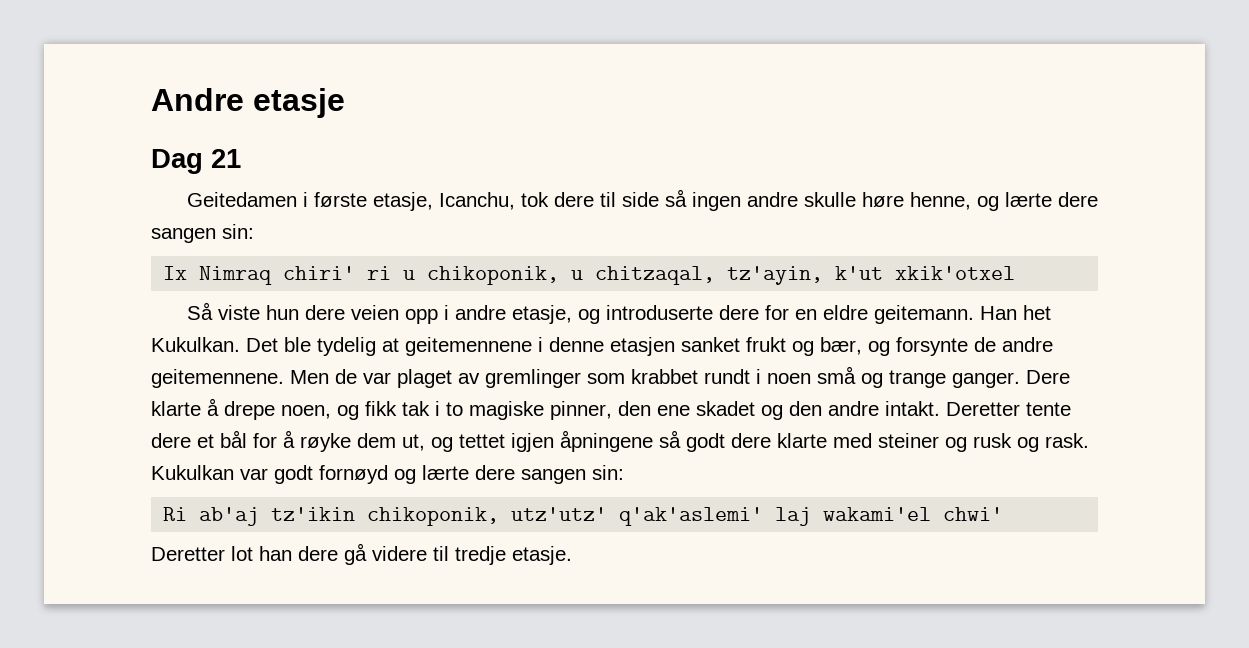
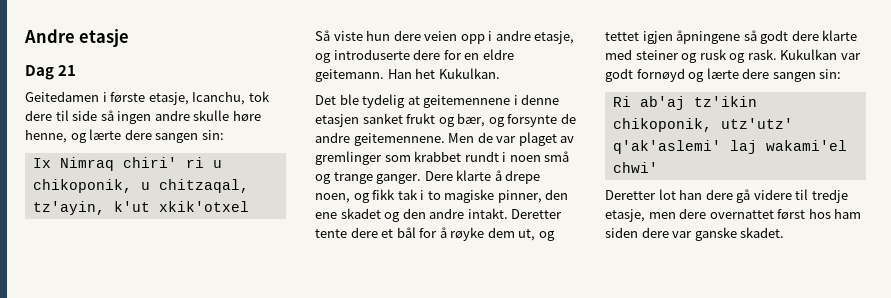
- Han het Kukulkan. Det ble tydelig at geitemennene i denne etasjen sanket frukt og bær, og forsynte de andre geitemennene.
+ Han het Kukulkan.
+ Det ble tydelig at geitemennene i denne etasjen sanket frukt og bær, og forsynte de andre geitemennene.
- Deretter lot han dere gå videre til tredje etasje.
+ Deretter lot han dere gå videre til tredje etasje, men dere overnattet først hos ham siden dere var ganske skadet.

